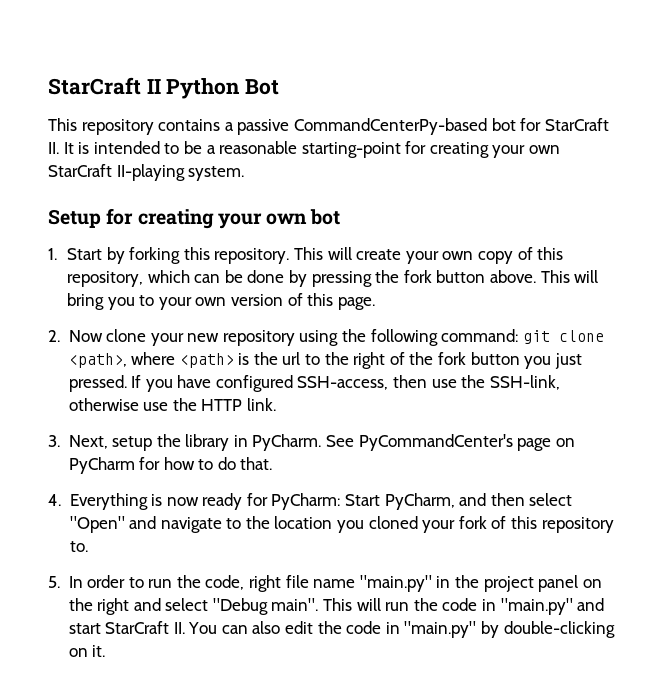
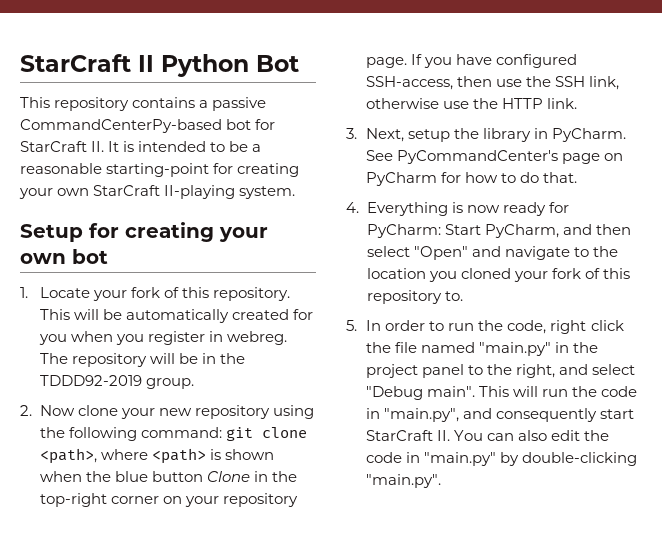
- 1. Start by forking this repository. This will create your own copy of this repository, which can be done by pressing the fork button above. This will bring you to your own version of this page.
+ 1. Locate your fork of this repository. This will be automatically created for you when you register in webreg. The repository will be in the TDDD92-2019 group.
- 2. Now clone your new repository using the following command: git clone <path>, where <path> is the url to the right of the fork button you just pressed.
+ 2. Now clone your new repository using the following command: git clone <path>, where <path> is shown when the blue button Clone in the top-right corner on your repository page.
- If you have configured SSH-access, then use the SSH-link, otherwise use the HTTP link.
+ If you have configured SSH-access, then use the SSH link, otherwise use the HTTP link.
- 5. In order to run the code, right file name "main.py" in the project panel on the right and select "Debug main".
+ 5. In order to run the code, right click the file named "main.py" in the project panel to the right, and select "Debug main".
- This will run the code in "main.py" and start StarCraft II. You can also edit the code in "main.py" by double-clicking on it.
+ This will run the code in "main.py", and consequently start StarCraft II. You can also edit the code in "main.py" by double-clicking "main.py".

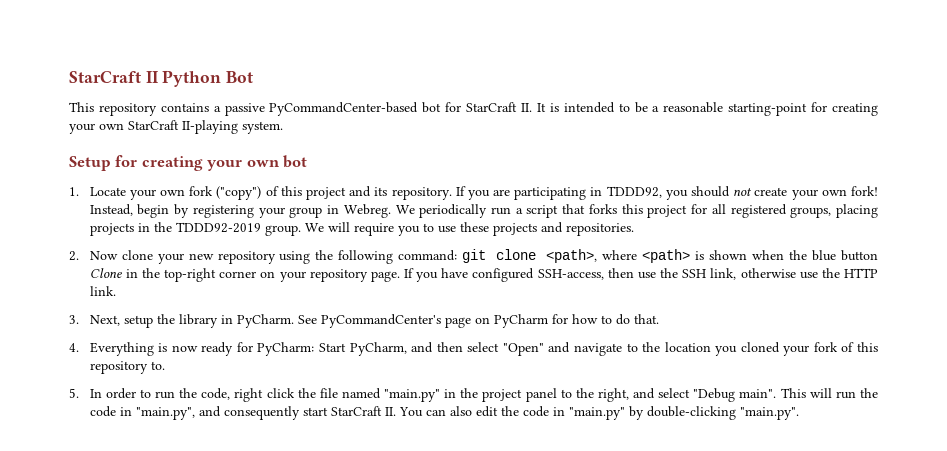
- This repository contains a passive CommandCenterPy-based bot for StarCraft II. It is intended to be a reasonable starting-point for creating your own StarCraft II-playing system.
+ This repository contains a passive PyCommandCenter-based bot for StarCraft II. It is intended to be a reasonable starting-point for creating your own StarCraft II-playing system.
- 1. Locate your fork of this repository. This will be automatically created for you when you register in webreg. The repository will be in the TDDD92-2019 group.
+ 1. Locate your own fork ("copy") of this project and its repository. If you are participating in TDDD92, you should not create your own fork! Instead, begin by registering your group in Webreg. We periodically run a script that forks this project for all registered groups, placing projects in the TDDD92-2019 group. We will require you to use these projects and repositories.

